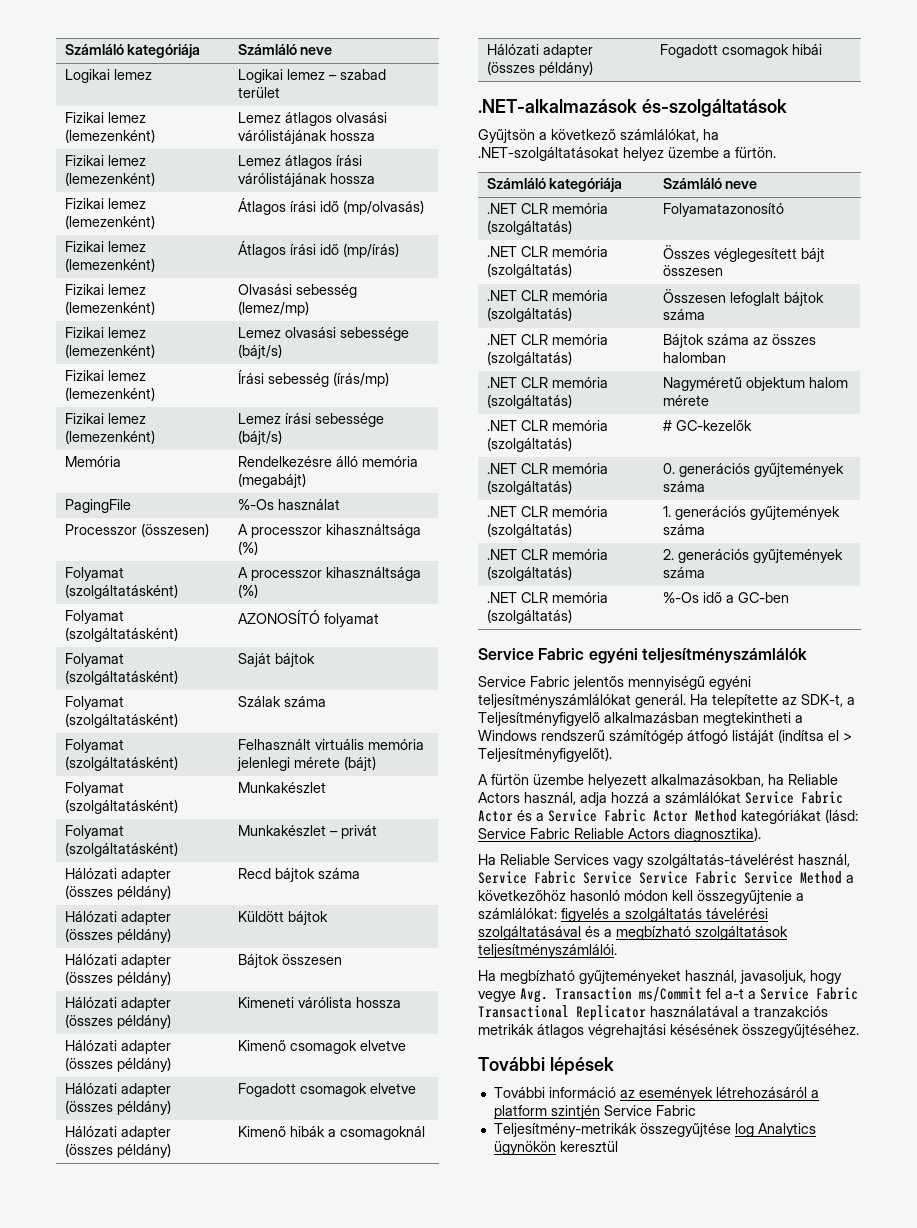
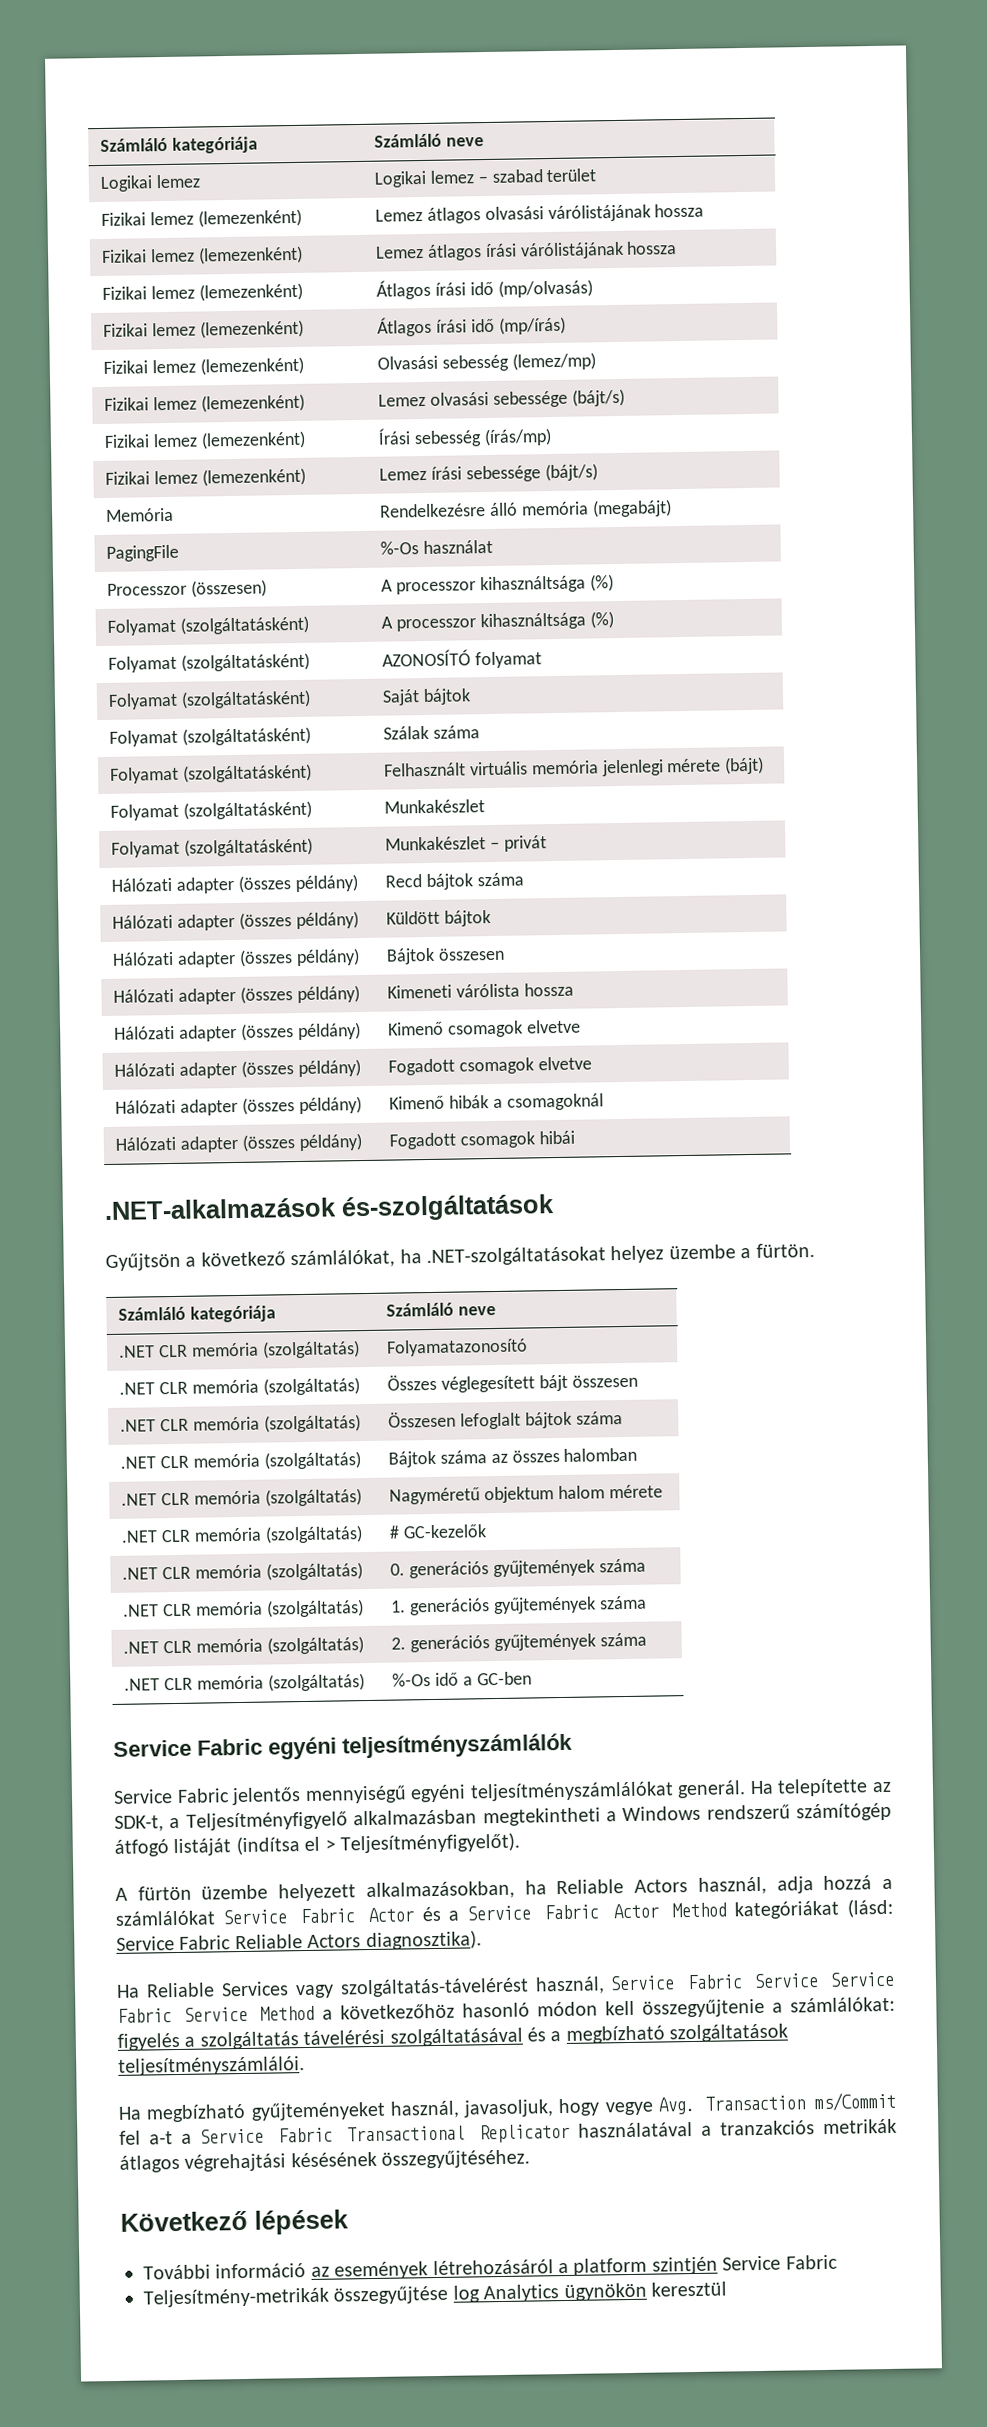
- További lépések
+ Következő lépések

